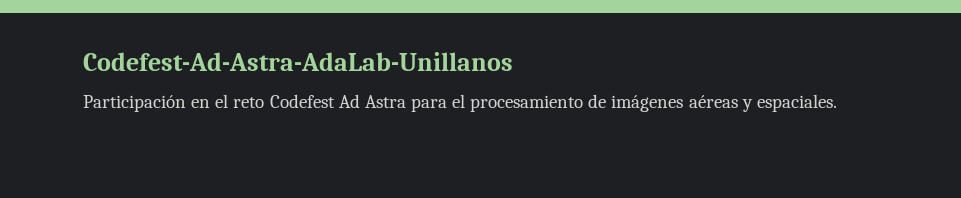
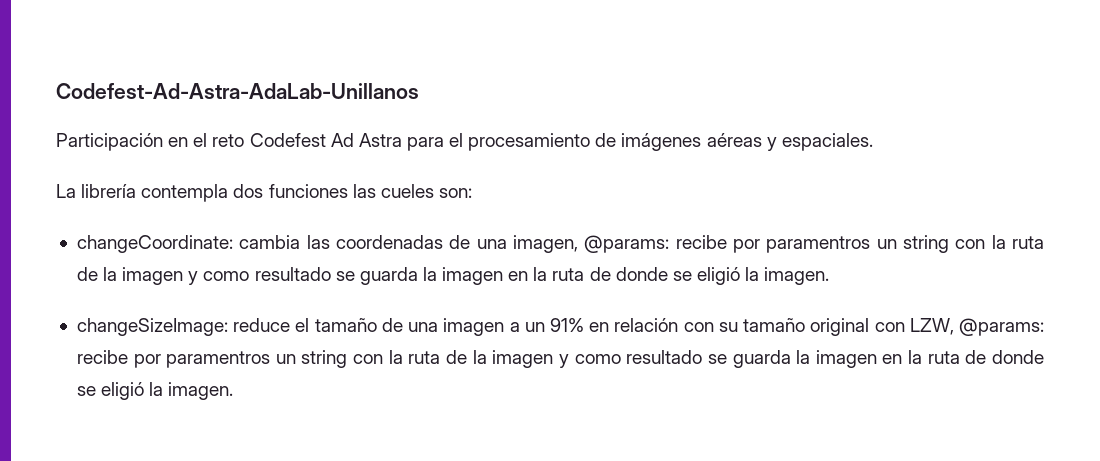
+ La librería contempla dos funciones las cueles son:
+ changeCoordinate: cambia las coordenadas de una imagen, @params: recibe por paramentros un string con la ruta de la imagen y como resultado se guarda la imagen en la ruta de donde se eligió la imagen.
+ changeSizeImage: reduce el tamaño de una imagen a un 91% en relación con su tamaño original con LZW, @params: recibe por paramentros un string con la ruta de la imagen y como resultado se guarda la imagen en la ruta de donde se eligió la imagen.

